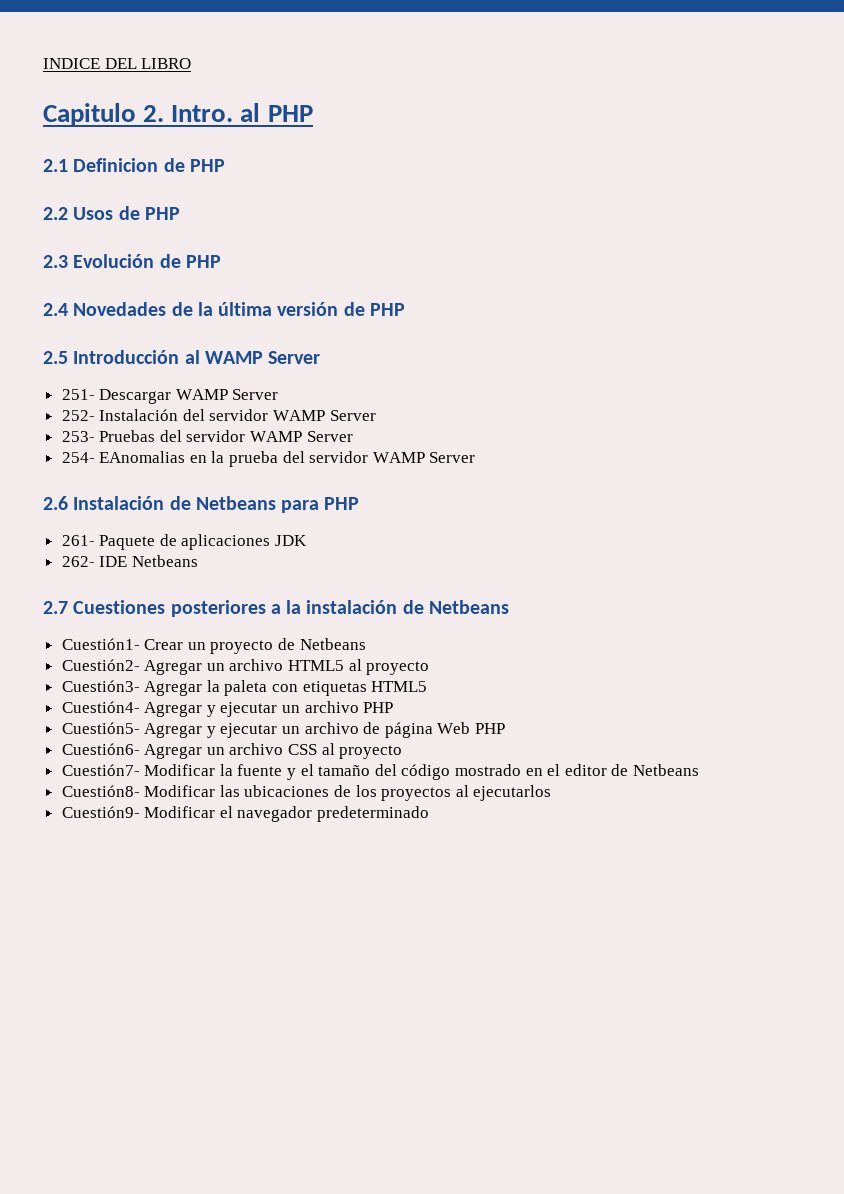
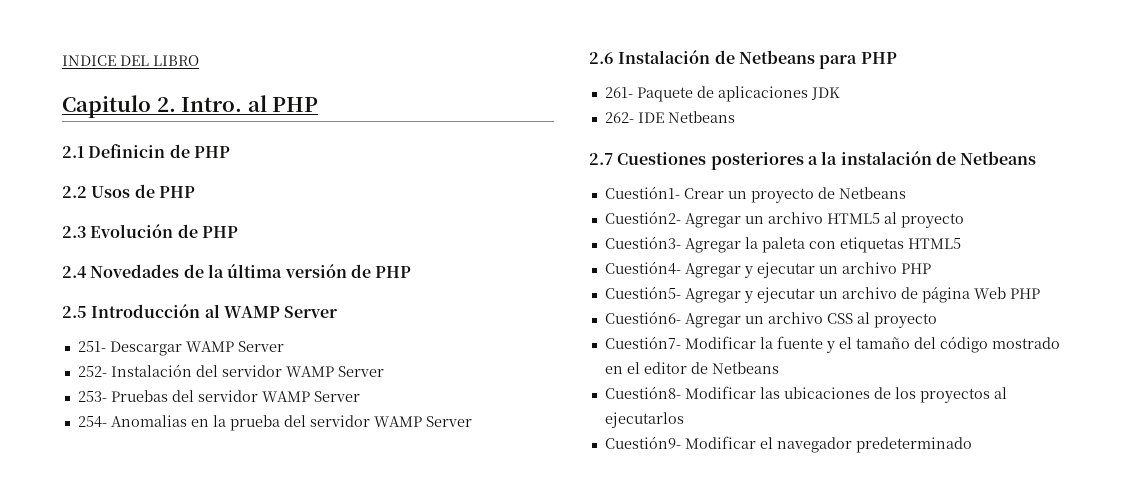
- 2.1 Definicion de PHP
+ 2.1 Definicin de PHP
- 254- EAnomalias en la prueba del servidor WAMP Server
+ 254- Anomalias en la prueba del servidor WAMP Server

